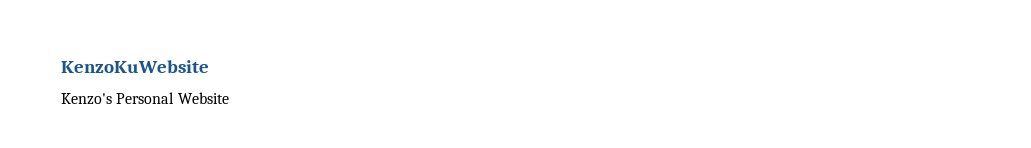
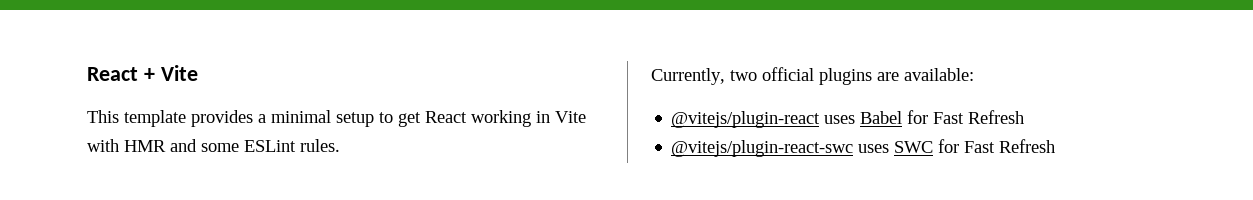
- KenzoKuWebsite
- Kenzo's Personal Website
+ React + Vite
+ This template provides a minimal setup to get React working in Vite with HMR and some ESLint rules.
+ Currently, two official plugins are available:
+ @vitejs/plugin-react uses Babel for Fast Refresh
+ @vitejs/plugin-react-swc uses SWC for Fast Refresh

